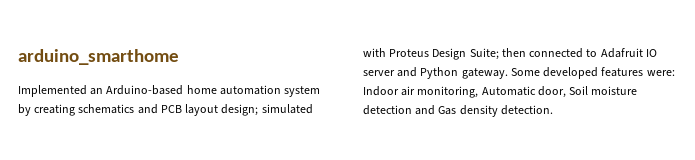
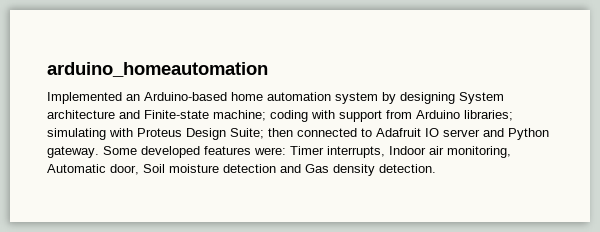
- arduino_smarthome
+ arduino_homeautomation
- Implemented an Arduino-based home automation system by creating schematics and PCB layout design; simulated with Proteus Design Suite; then connected to Adafruit IO server and Python gateway.
+ Implemented an Arduino-based home automation system by designing System architecture and Finite-state machine; coding with support from Arduino libraries; simulating with Proteus Design Suite; then connected to Adafruit IO server and Python gateway.
- Some developed features were: Indoor air monitoring, Automatic door, Soil moisture detection and Gas density detection.
+ Some developed features were: Timer interrupts, Indoor air monitoring, Automatic door, Soil moisture detection and Gas density detection.

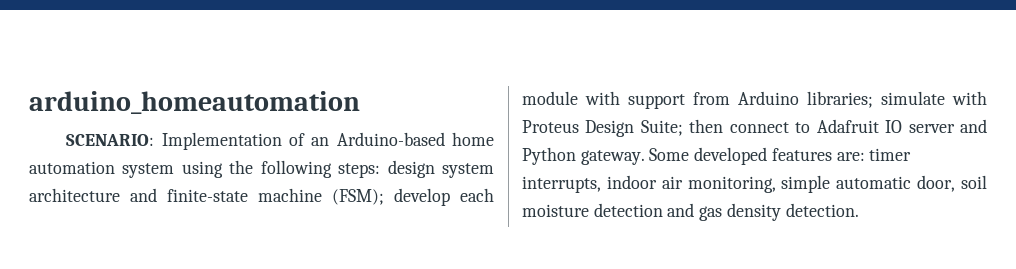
- Implemented an Arduino-based home automation system by designing System architecture and Finite-state machine; coding with support from Arduino libraries; simulating with Proteus Design Suite; then connected to Adafruit IO server and Python gateway.
+ SCENARIO: Implementation of an Arduino-based home automation system using the following steps: design system architecture and finite-state machine (FSM); develop each module with support from Arduino libraries; simulate with Proteus Design Suite; then connect to Adafruit IO server and Python gateway.
- Some developed features were: Timer interrupts, Indoor air monitoring, Automatic door, Soil moisture detection and Gas density detection.
+ Some developed features are: timer interrupts, indoor air monitoring, simple automatic door, soil moisture detection and gas density detection.

